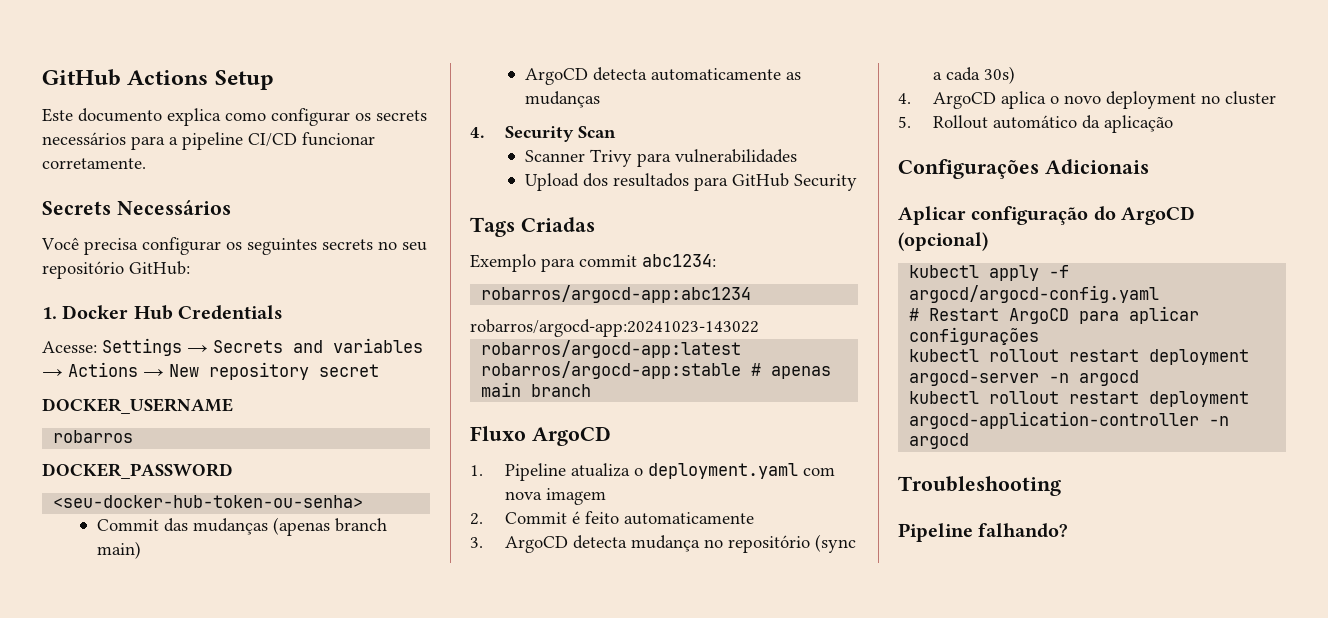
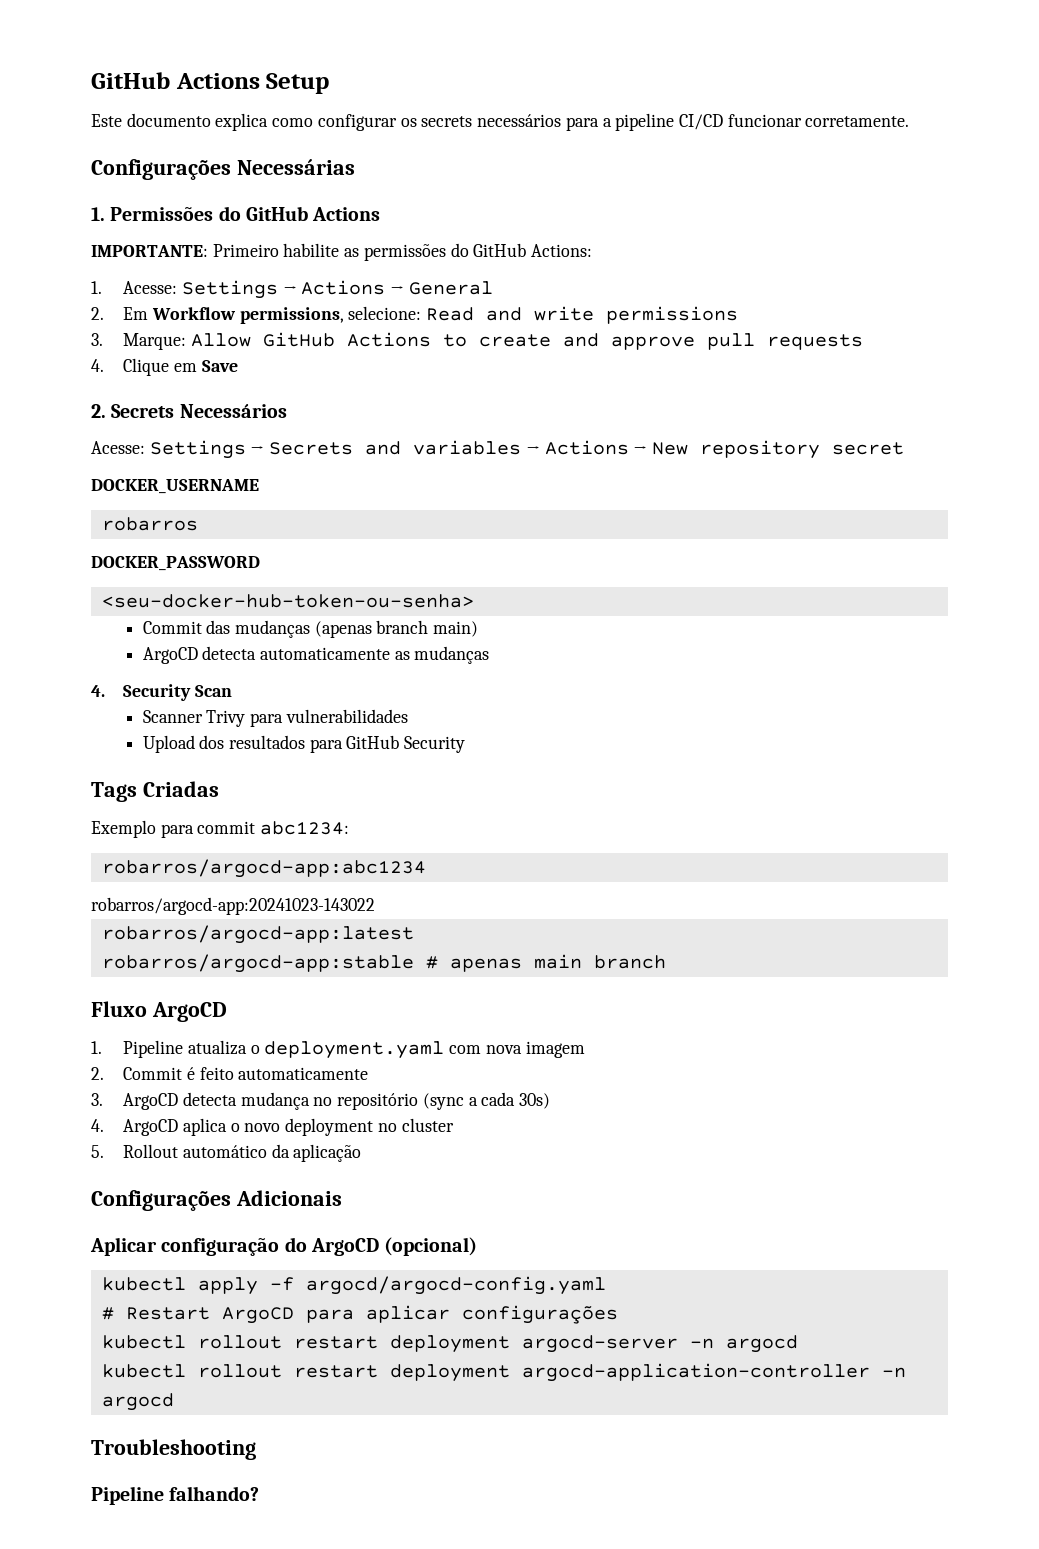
- Secrets Necessários
- Você precisa configurar os seguintes secrets no seu repositório GitHub:
- 1. Docker Hub Credentials
+ Configurações Necessárias
+ 1. Permissões do GitHub Actions
+ IMPORTANTE: Primeiro habilite as permissões do GitHub Actions:
+ 1. Acesse: Settings → Actions → General
+ 2. Em Workflow permissions, selecione: Read and write permissions
+ 3. Marque: Allow GitHub Actions to create and approve pull requests
+ 4. Clique em Save
+ 2. Secrets Necessários

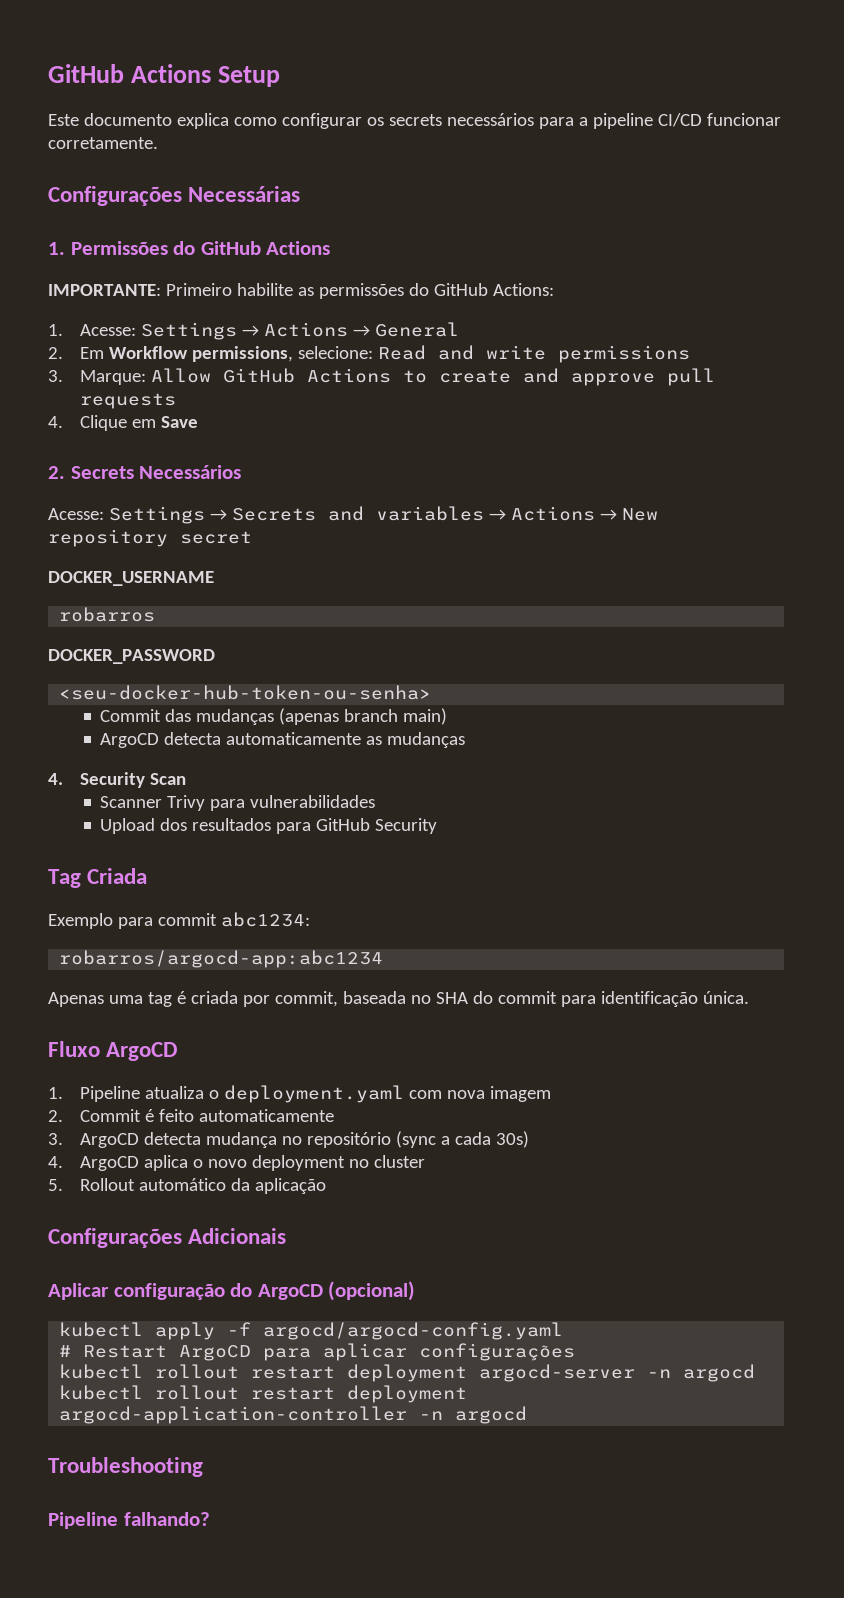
- Tags Criadas
+ Tag Criada
- robarros/argocd-app:20241023-143022
- robarros/argocd-app:latest
- robarros/argocd-app:stable # apenas main branch
+ Apenas uma tag é criada por commit, baseada no SHA do commit para identificação única.

